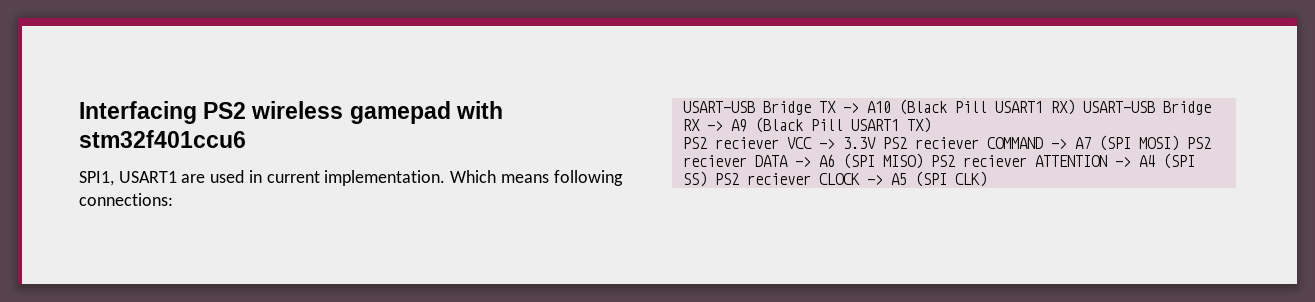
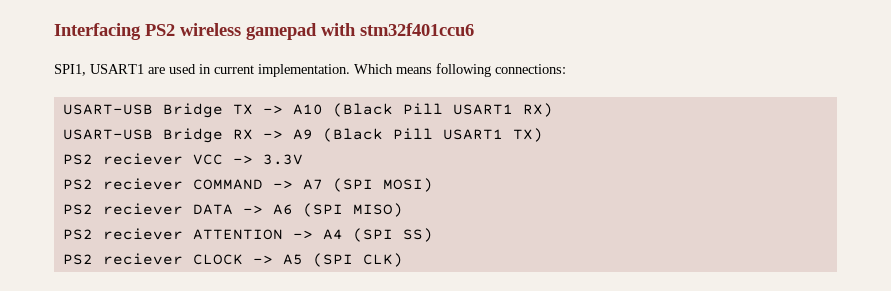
- USART-USB Bridge TX -> A10 (Black Pill USART1 RX) USART-USB Bridge RX -> A9 (Black Pill USART1 TX)
+ USART-USB Bridge TX -> A10 (Black Pill USART1 RX)
+ USART-USB Bridge RX -> A9 (Black Pill USART1 TX)
- PS2 reciever VCC -> 3.3V PS2 reciever COMMAND -> A7 (SPI MOSI) PS2 reciever DATA -> A6 (SPI MISO) PS2 reciever ATTENTION -> A4 (SPI SS) PS2 reciever CLOCK -> A5 (SPI CLK)
+ PS2 reciever VCC -> 3.3V
+ PS2 reciever COMMAND -> A7 (SPI MOSI)
+ PS2 reciever DATA -> A6 (SPI MISO)
+ PS2 reciever ATTENTION -> A4 (SPI SS)
+ PS2 reciever CLOCK -> A5 (SPI CLK)

